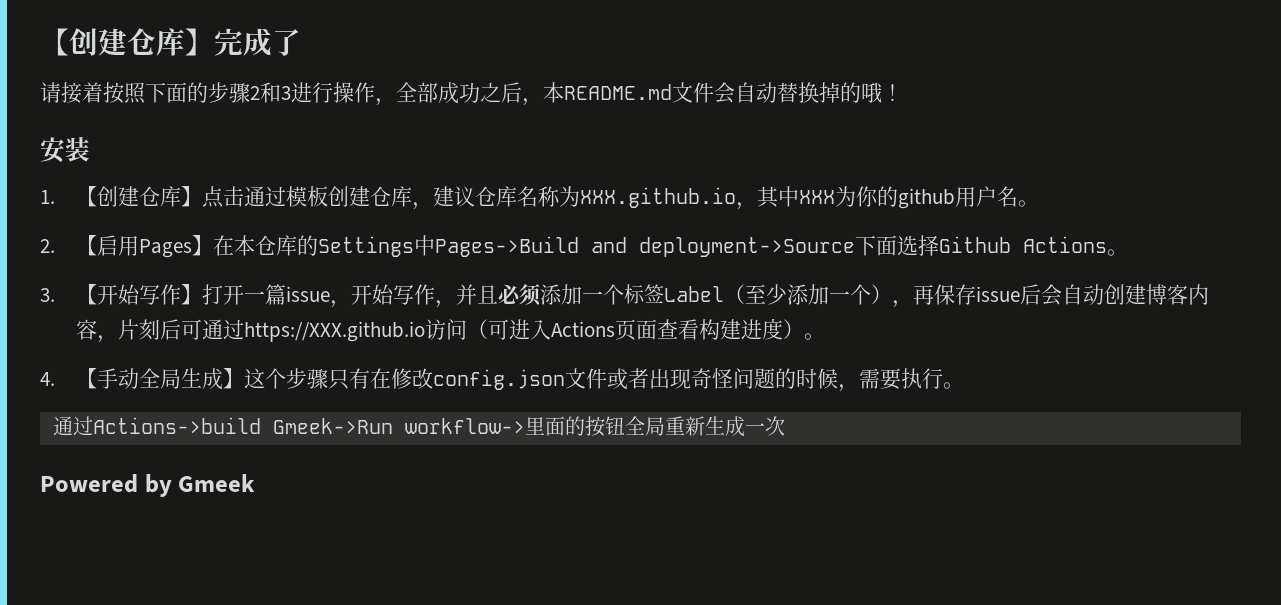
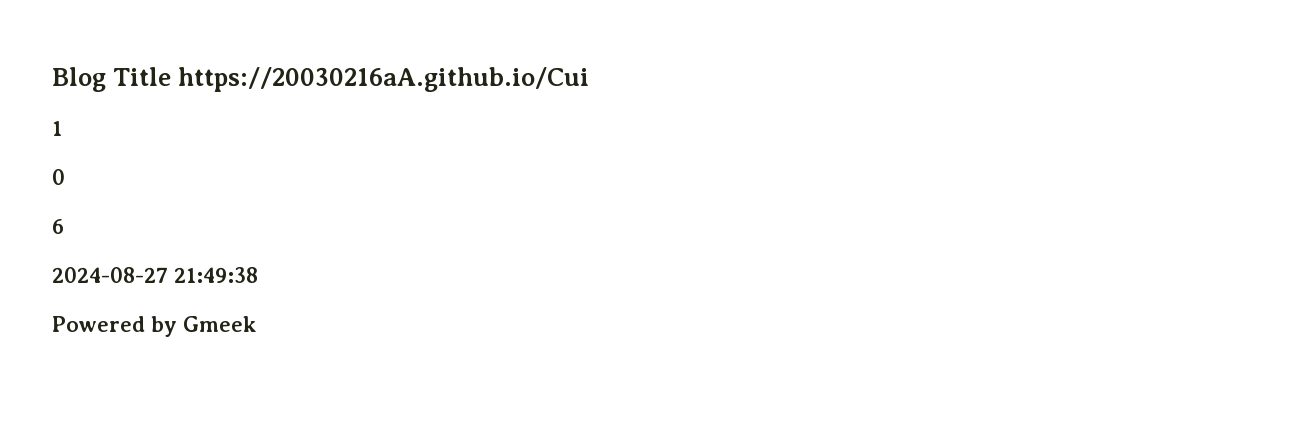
- 【创建仓库】完成了
- 请接着按照下面的步骤2和3进行操作，全部成功之后，本README.md文件会自动替换掉的哦！
- 安装
- 1.【创建仓库】点击通过模板创建仓库，建议仓库名称为XXX.github.io，其中XXX为你的github用户名。
- 2.【启用Pages】在本仓库的Settings中Pages->Build and deployment->Source下面选择Github Actions。
- 3.【开始写作】打开一篇issue，开始写作，并且必须添加一个标签Label（至少添加一个），再保存issue后会自动创建博客内容，片刻后可通过https://XXX.github.io访问（可进入Actions页面查看构建进度）。
- 4.【手动全局生成】这个步骤只有在修改config.json文件或者出现奇怪问题的时候，需要执行。
- 通过Actions->build Gmeek->Run workflow->里面的按钮全局重新生成一次
+ Blog Title https://20030216aA.github.io/Cui
+ 1
+ 0
+ 6
+ 2024-08-27 21:49:38

